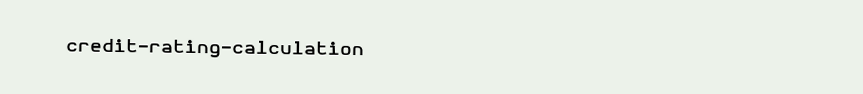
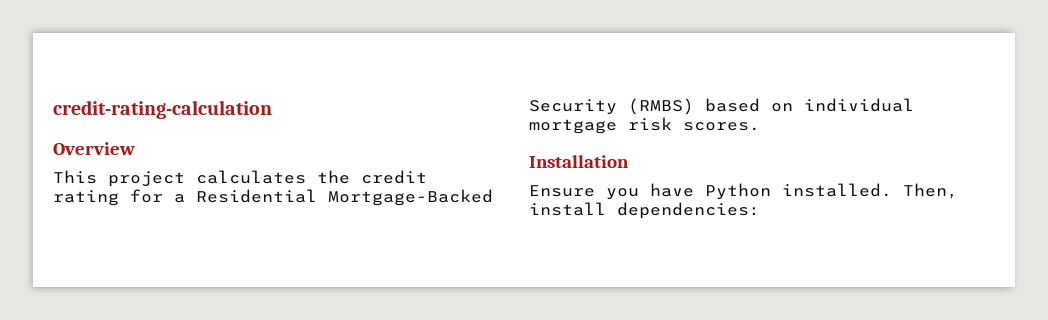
+ Overview
+ This project calculates the credit rating for a Residential Mortgage-Backed Security (RMBS) based on individual mortgage risk scores.
+ Installation
+ Ensure you have Python installed. Then, install dependencies:

